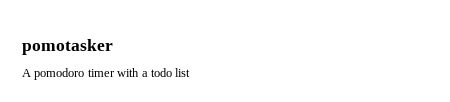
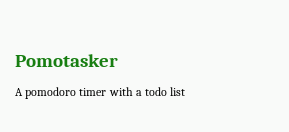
- pomotasker
+ Pomotasker

